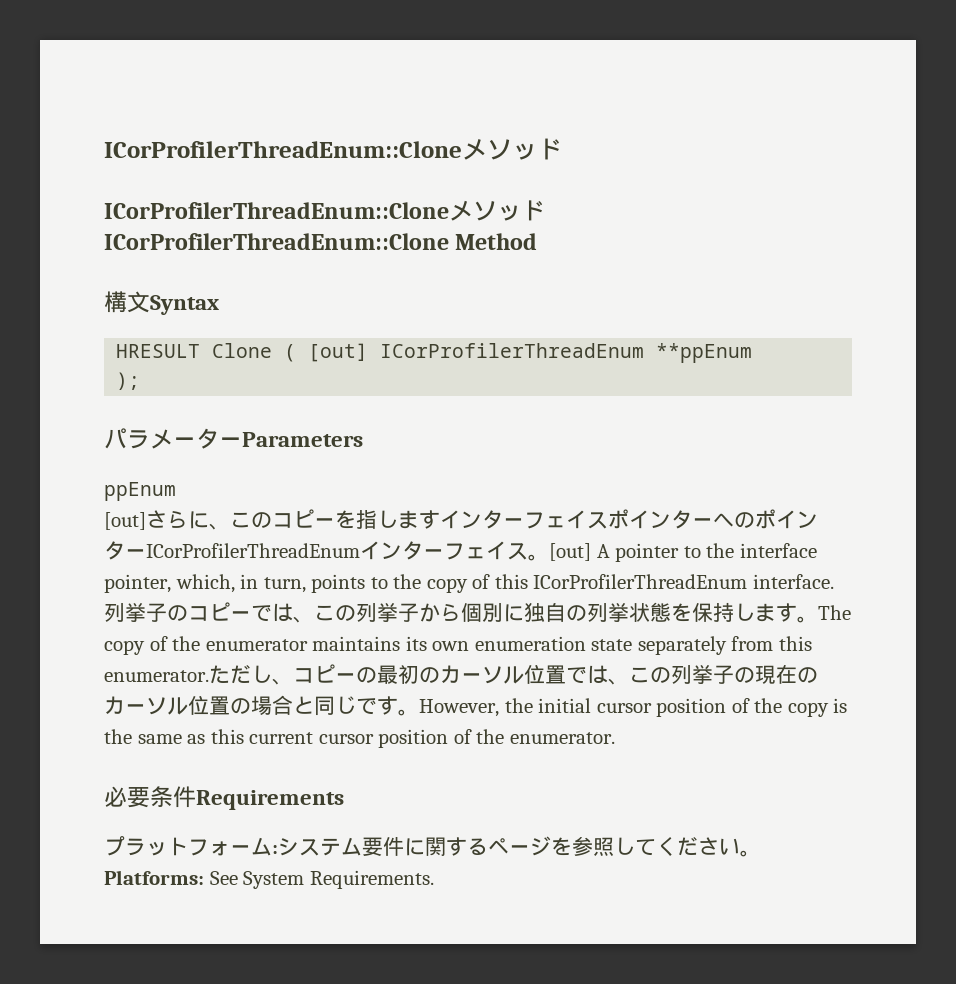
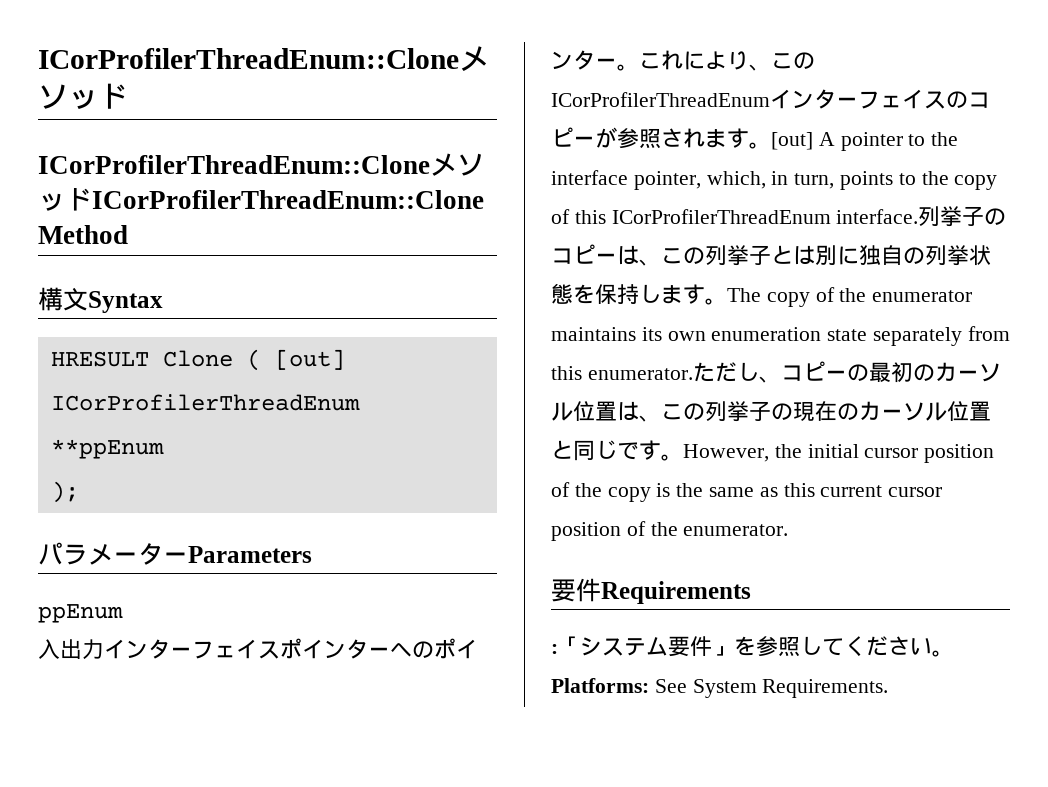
- [out]さらに、このコピーを指しますインターフェイスポインターへのポインターICorProfilerThreadEnumインターフェイス。
+ 入出力インターフェイスポインターへのポインター。これにより、このICorProfilerThreadEnumインターフェイスのコピーが参照されます。
- 列挙子のコピーでは、この列挙子から個別に独自の列挙状態を保持します。
+ 列挙子のコピーは、この列挙子とは別に独自の列挙状態を保持します。
- ただし、コピーの最初のカーソル位置では、この列挙子の現在のカーソル位置の場合と同じです。
+ ただし、コピーの最初のカーソル位置は、この列挙子の現在のカーソル位置と同じです。
- 必要条件Requirements
+ 要件Requirements
- プラットフォーム:システム要件に関するページを参照してください。
+ :「システム要件」を参照してください。

